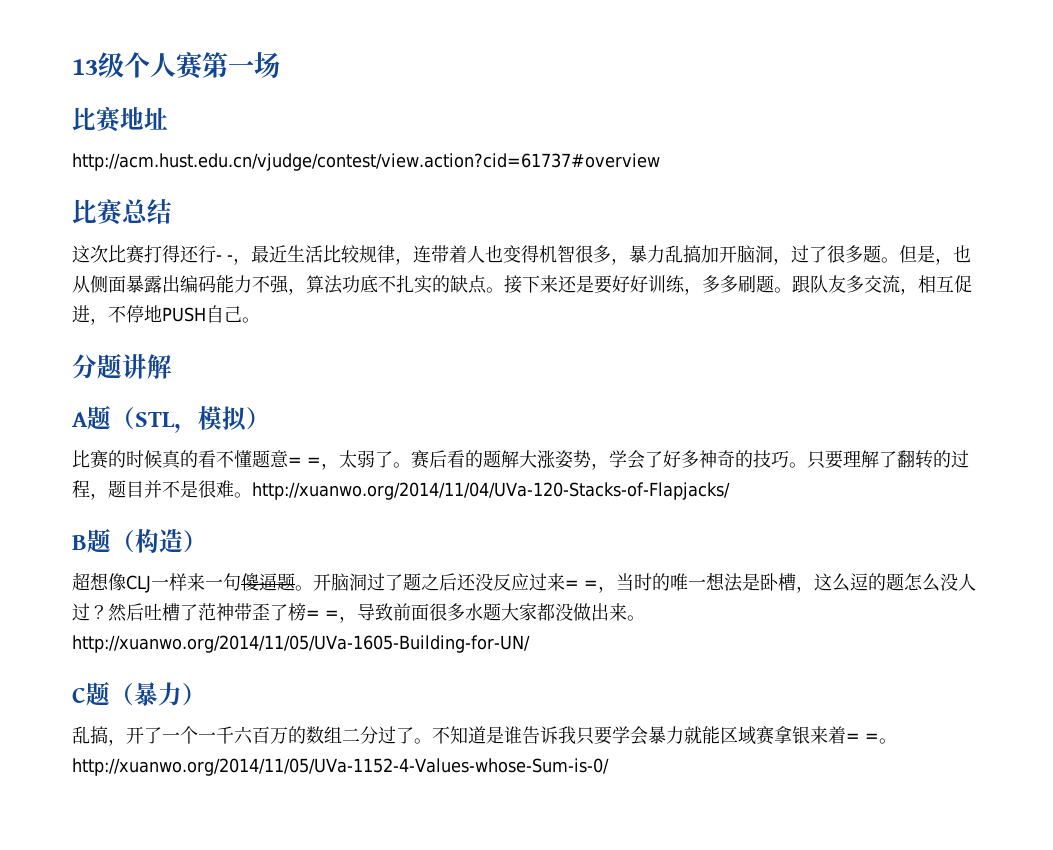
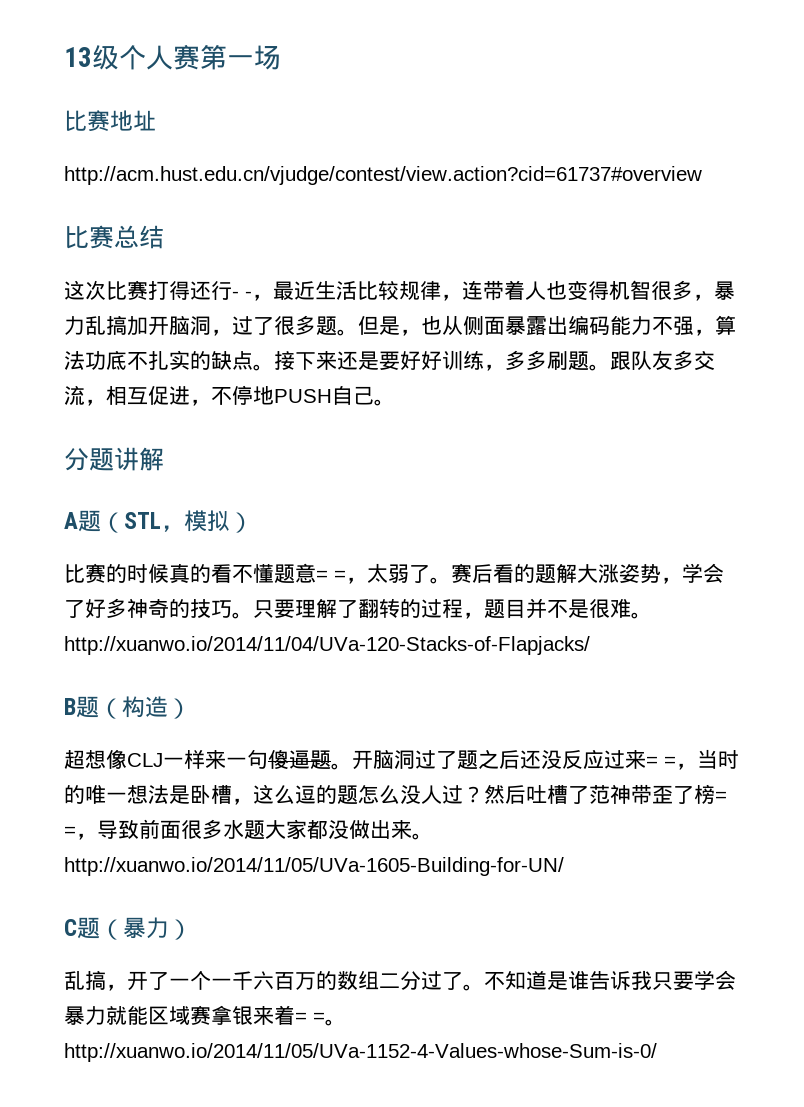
- 只要理解了翻转的过程，题目并不是很难。http://xuanwo.org/2014/11/04/UVa-120-Stacks-of-Flapjacks/
+ 只要理解了翻转的过程，题目并不是很难。http://xuanwo.io/2014/11/04/UVa-120-Stacks-of-Flapjacks/
- 然后吐槽了范神带歪了榜= =，导致前面很多水题大家都没做出来。http://xuanwo.org/2014/11/05/UVa-1605-Building-for-UN/
+ 然后吐槽了范神带歪了榜= =，导致前面很多水题大家都没做出来。http://xuanwo.io/2014/11/05/UVa-1605-Building-for-UN/
- 不知道是谁告诉我只要学会暴力就能区域赛拿银来着= =。http://xuanwo.org/2014/11/05/UVa-1152-4-Values-whose-Sum-is-0/
+ 不知道是谁告诉我只要学会暴力就能区域赛拿银来着= =。http://xuanwo.io/2014/11/05/UVa-1152-4-Values-whose-Sum-is-0/

